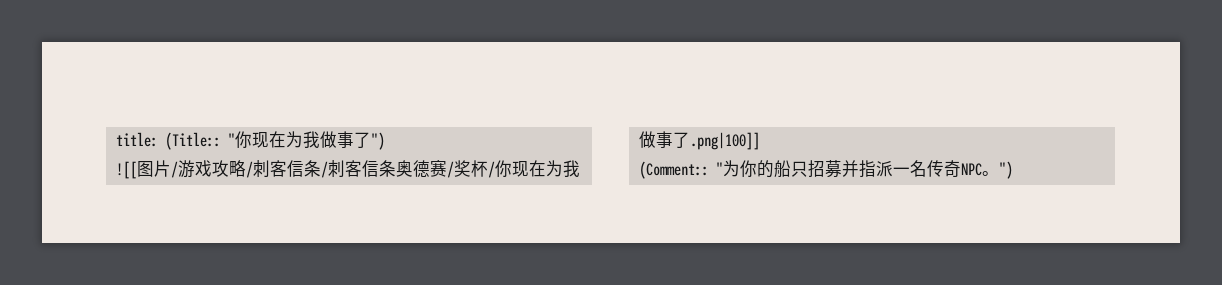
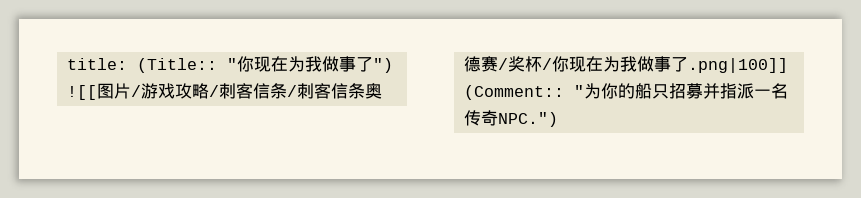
- (Comment:: "为你的船只招募并指派一名传奇NPC。")
+ (Comment:: "为你的船只招募并指派一名传奇NPC.")

